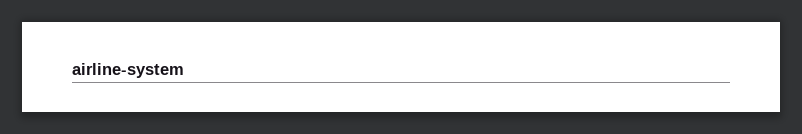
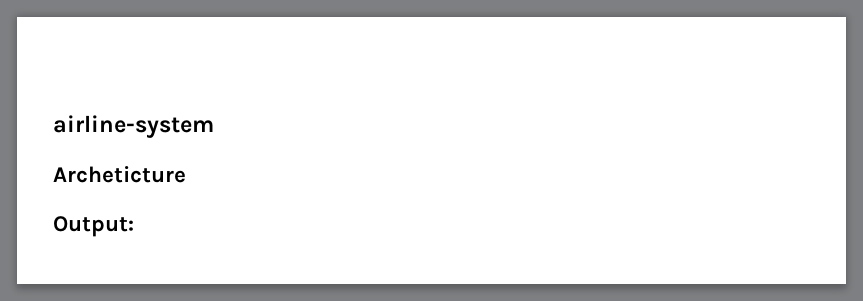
+ Archeticture
+ Output:

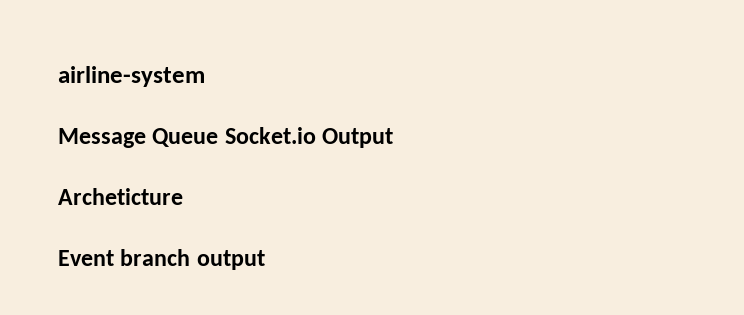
+ Message Queue Socket.io Output
  Archeticture
- Output:
+ Event branch output

